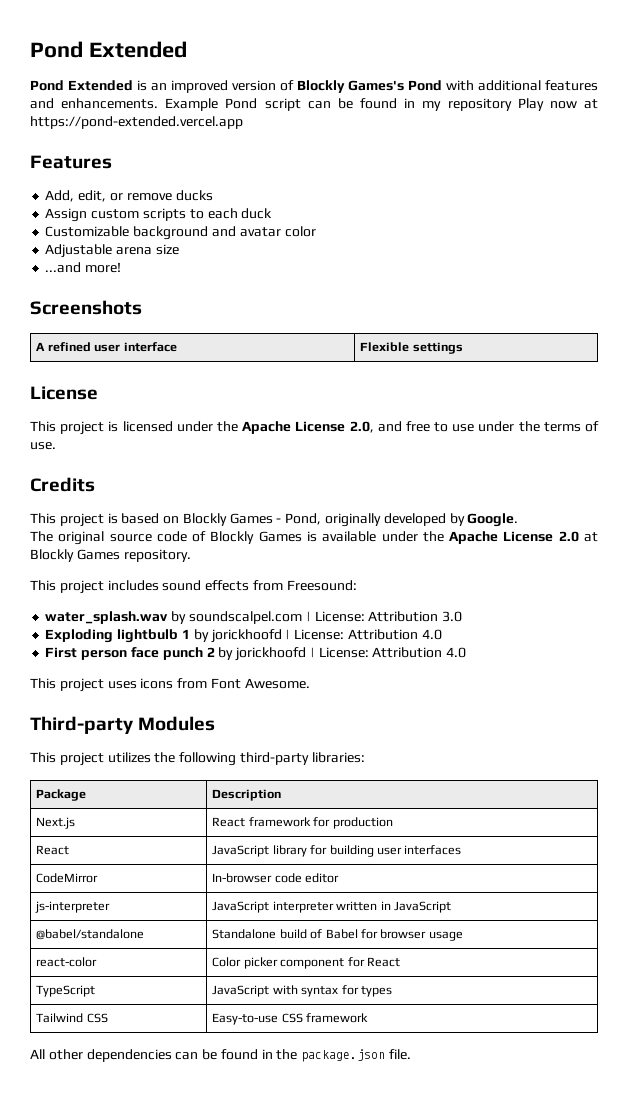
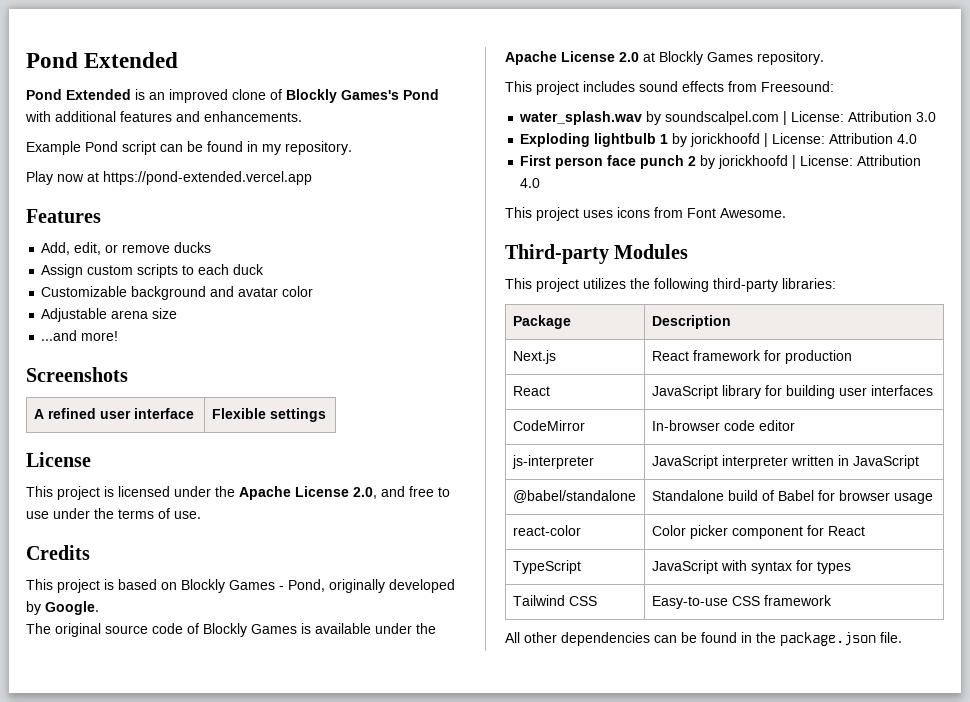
- Pond Extended is an improved version of Blockly Games's Pond with additional features and enhancements. Example Pond script can be found in my repository Play now at https://pond-extended.vercel.app
+ Pond Extended is an improved clone of Blockly Games's Pond with additional features and enhancements.
+ Example Pond script can be found in my repository.
+ Play now at https://pond-extended.vercel.app

